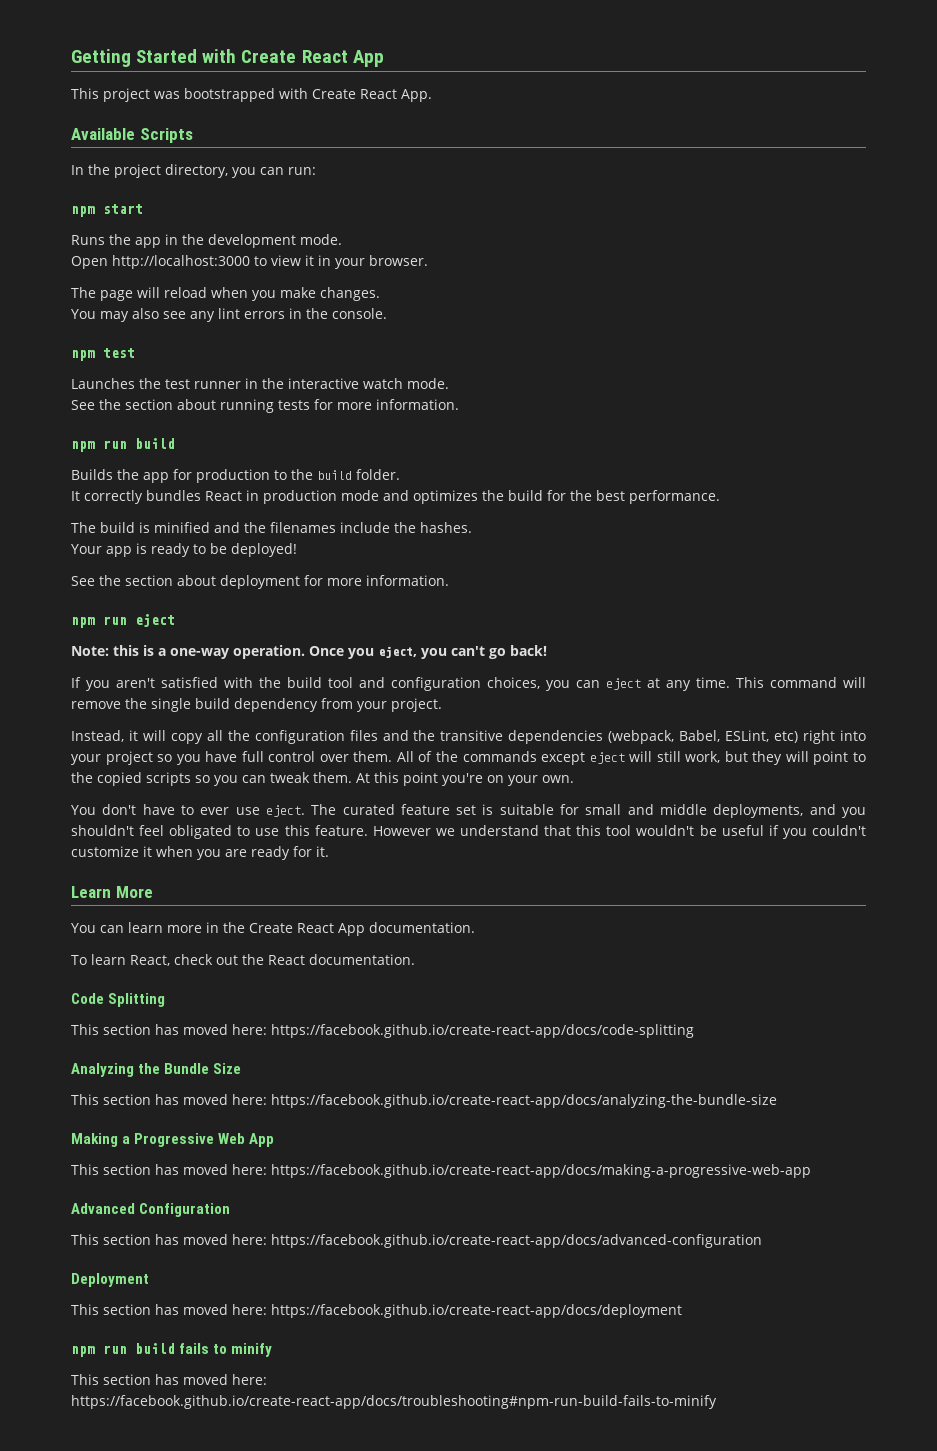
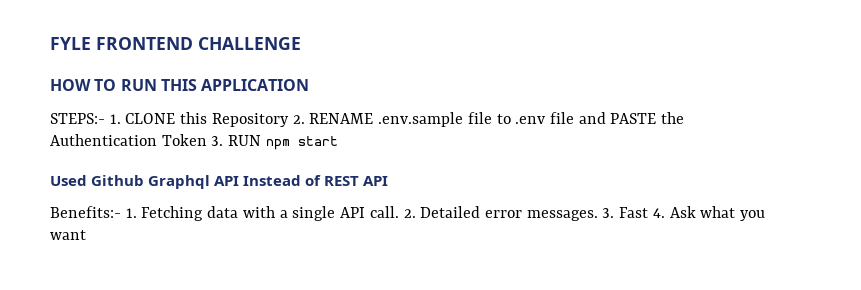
- Getting Started with Create React App
- This project was bootstrapped with Create React App.
- Available Scripts
- In the project directory, you can run:
- npm start
- Runs the app in the development mode.
- Open http://localhost:3000 to view it in your browser.
- The page will reload when you make changes.
- You may also see any lint errors in the console.
- npm test
- Launches the test runner in the interactive watch mode.
- See the section about running tests for more information.
- npm run build
- Builds the app for production to the build folder.
- It correctly bundles React in production mode and optimizes the build for the best performance.
- The build is minified and the filenames include the hashes.
- Your app is ready to be deployed!
- See the section about deployment for more information.
- npm run eject
- Note: this is a one-way operation. Once you eject, you can't go back!
- If you aren't satisfied with the build tool and configuration choices, you can eject at any time. This command will remove the single build dependency from your project.
- Instead, it will copy all the configuration files and the transitive dependencies (webpack, Babel, ESLint, etc) right into your project so you have full control over them. All of the commands except eject will still work, but they will point to the copied scripts so you can tweak them. At this point you're on your own.
- You don't have to ever use eject. The curated feature set is suitable for small and middle deployments, and you shouldn't feel obligated to use this feature. However we understand that this tool wouldn't be useful if you couldn't customize it when you are ready for it.
- Learn More
- You can learn more in the Create React App documentation.
- To learn React, check out the React documentation.
- Code Splitting
- This section has moved here: https://facebook.github.io/create-react-app/docs/code-splitting
- Analyzing the Bundle Size
- This section has moved here: https://facebook.github.io/create-react-app/docs/analyzing-the-bundle-size
- Making a Progressive Web App
- This section has moved here: https://facebook.github.io/create-react-app/docs/making-a-progressive-web-app
- Advanced Configuration
- This section has moved here: https://facebook.github.io/create-react-app/docs/advanced-configuration
- Deployment
- This section has moved here: https://facebook.github.io/create-react-app/docs/deployment
- npm run build fails to minify
- This section has moved here: https://facebook.github.io/create-react-app/docs/troubleshooting#npm-run-build-fails-to-minify
+ FYLE FRONTEND CHALLENGE
+ HOW TO RUN THIS APPLICATION
+ STEPS:- 1. CLONE this Repository 2. RENAME .env.sample file to .env file and PASTE the Authentication Token 3. RUN npm start
+ Used Github Graphql API Instead of REST API
+ Benefits:- 1. Fetching data with a single API call. 2. Detailed error messages. 3. Fast 4. Ask what you want

